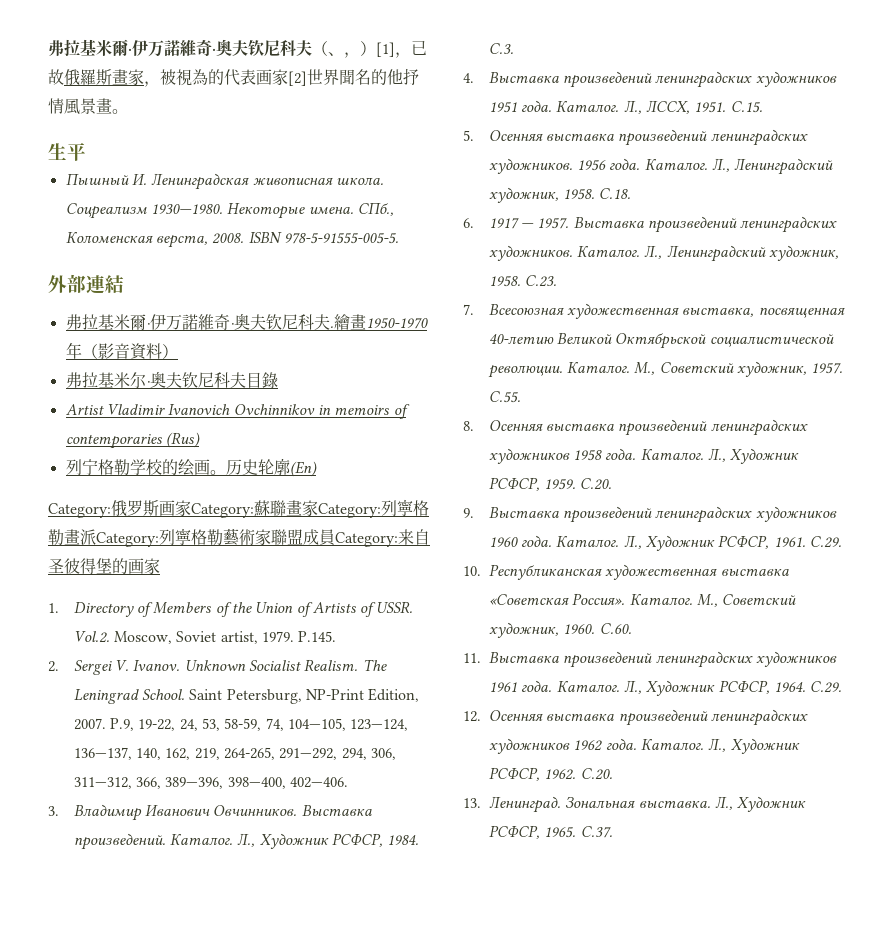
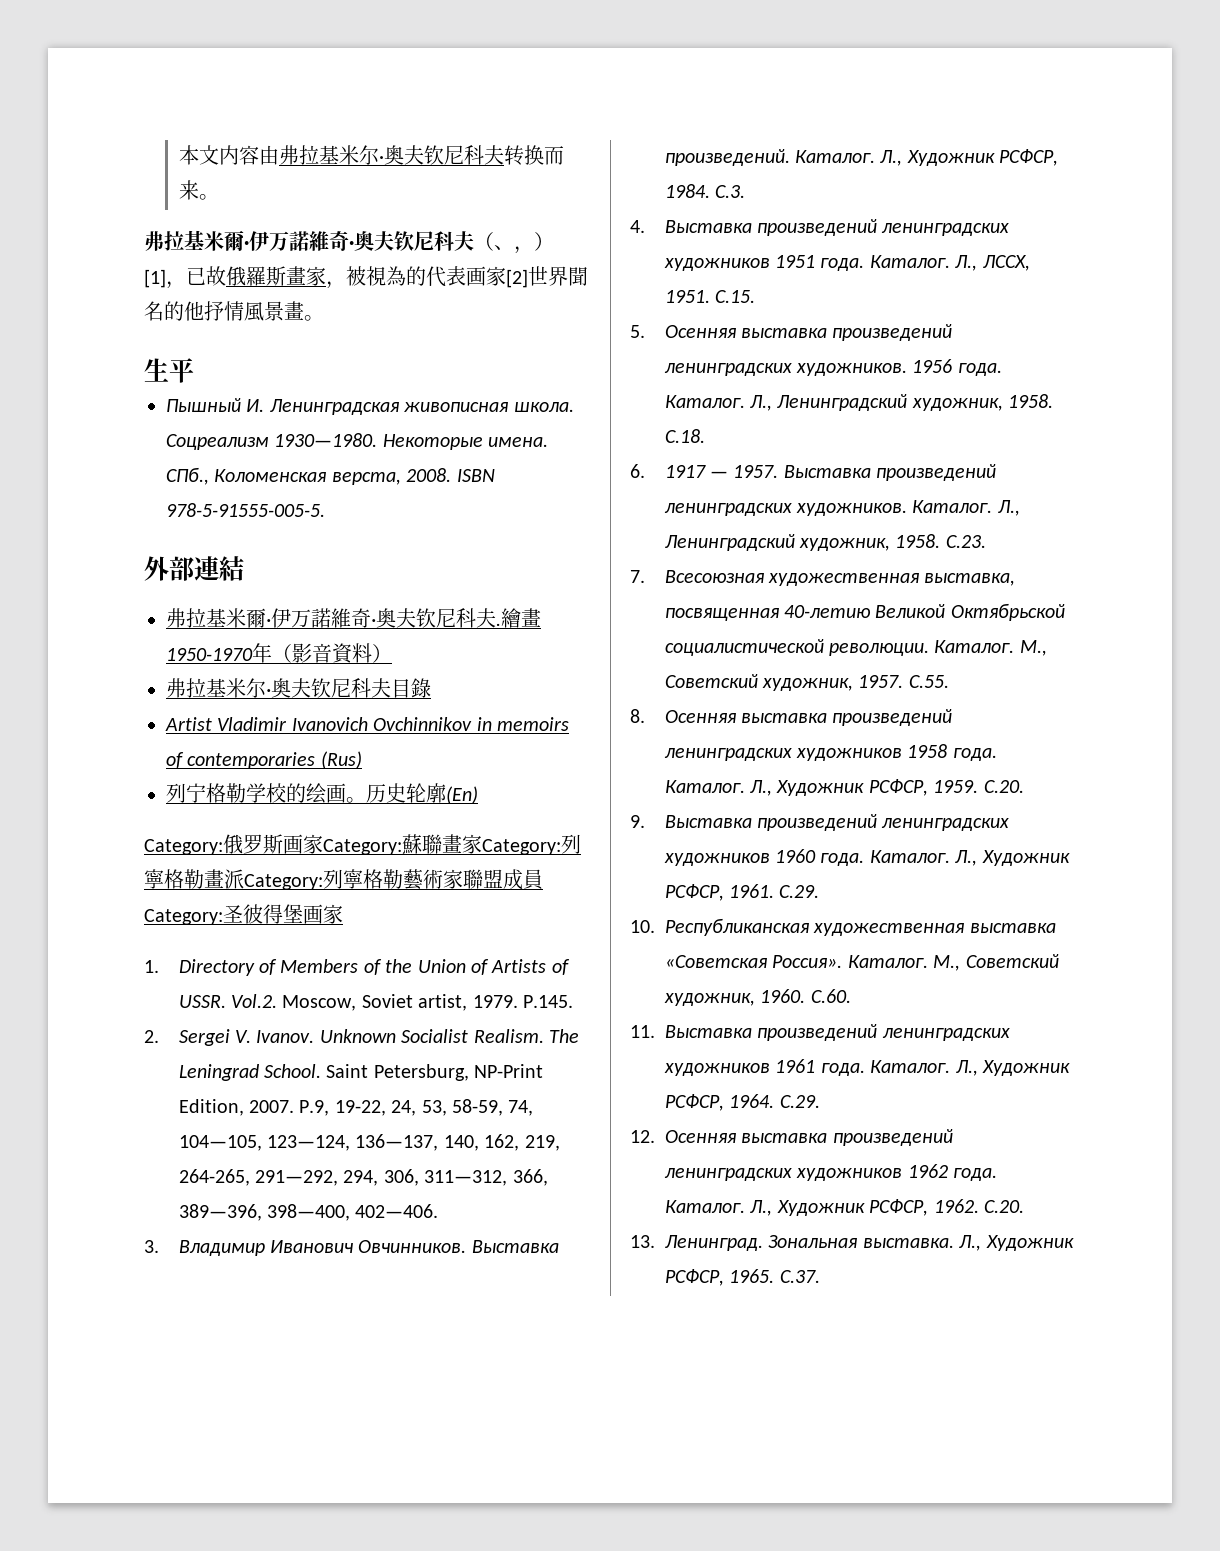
+ 本文内容由弗拉基米尔·奥夫钦尼科夫转换而来。
- Category:俄罗斯画家Category:蘇聯畫家Category:列寧格勒畫派Category:列寧格勒藝術家聯盟成員Category:来自圣彼得堡的画家
+ Category:俄罗斯画家Category:蘇聯畫家Category:列寧格勒畫派Category:列寧格勒藝術家聯盟成員Category:圣彼得堡画家

